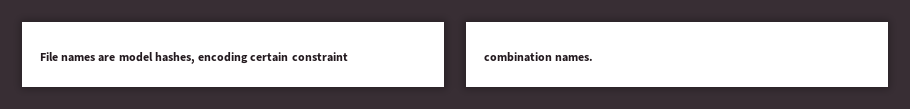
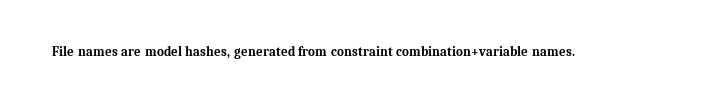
- File names are model hashes, encoding certain constraint combination names.
+ File names are model hashes, generated from constraint combination+variable names.

